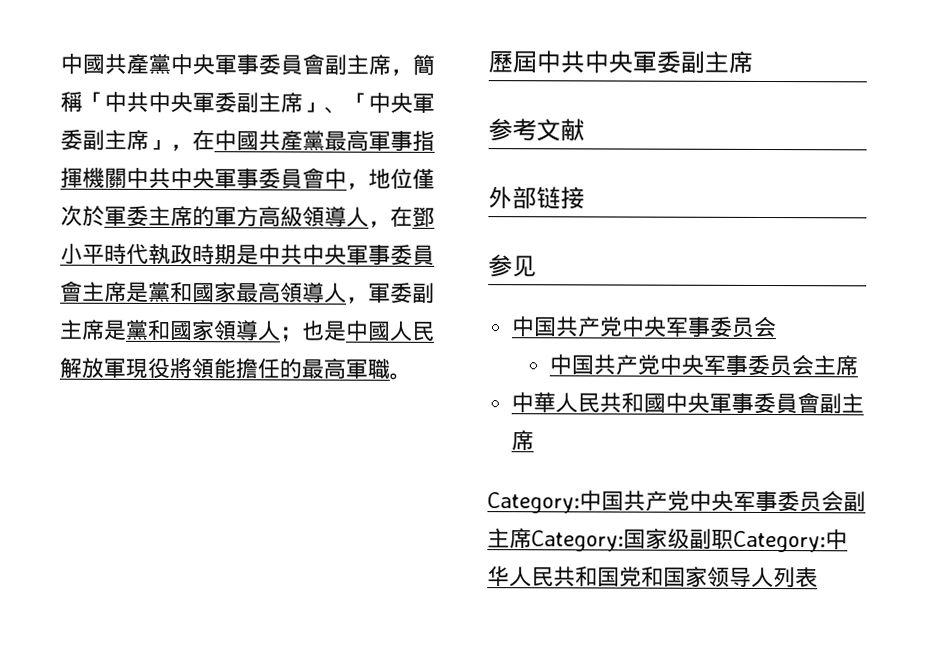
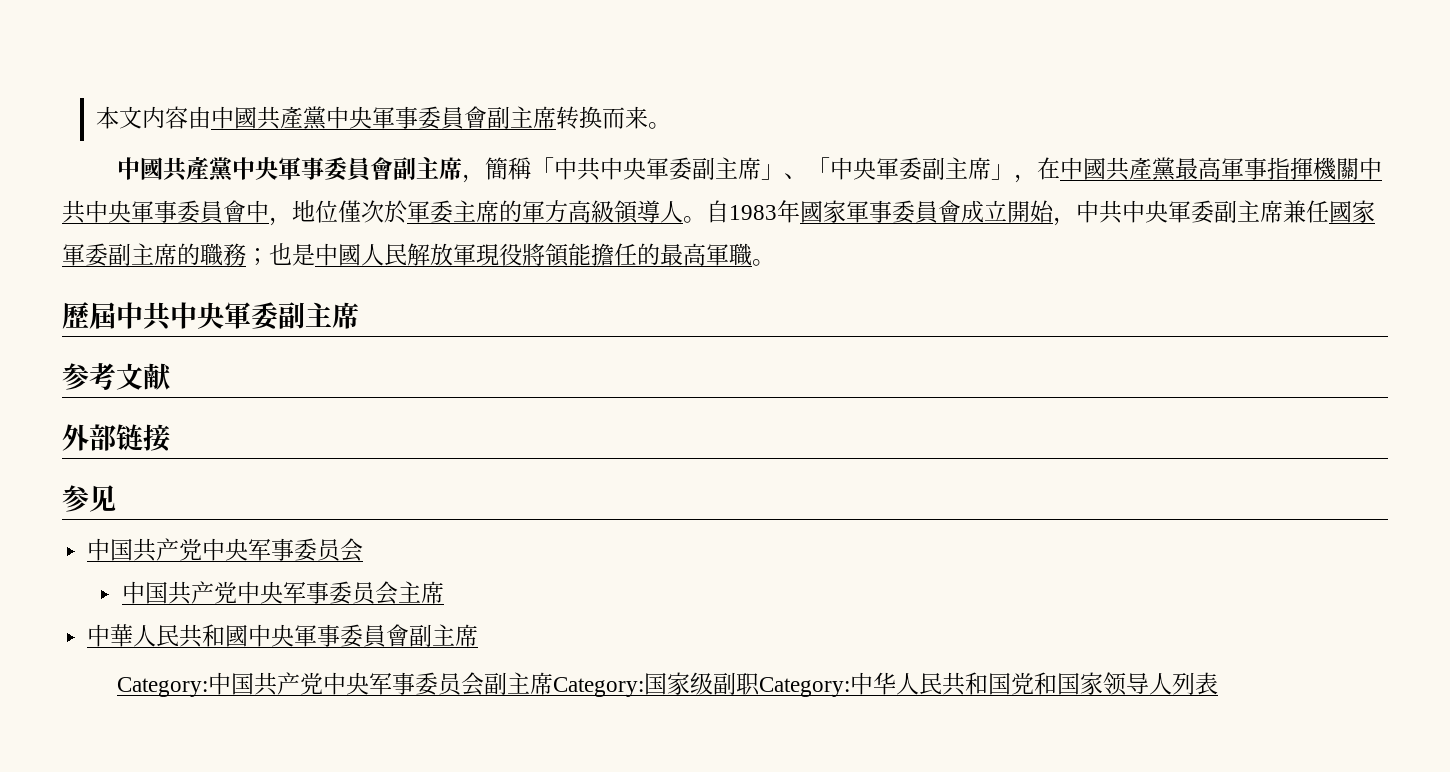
+ 本文内容由中國共產黨中央軍事委員會副主席转换而来。
- 中國共產黨中央軍事委員會副主席，簡稱「中共中央軍委副主席」、「中央軍委副主席」，在中國共產黨最高軍事指揮機關中共中央軍事委員會中，地位僅次於軍委主席的軍方高級領導人，在鄧小平時代執政時期是中共中央軍事委員會主席是黨和國家最高領導人，軍委副主席是黨和國家領導人；也是中國人民解放軍現役將領能擔任的最高軍職。
+ 中國共產黨中央軍事委員會副主席，簡稱「中共中央軍委副主席」、「中央軍委副主席」，在中國共產黨最高軍事指揮機關中共中央軍事委員會中，地位僅次於軍委主席的軍方高級領導人。自1983年國家軍事委員會成立開始，中共中央軍委副主席兼任國家軍委副主席的職務；也是中國人民解放軍現役將領能擔任的最高軍職。

